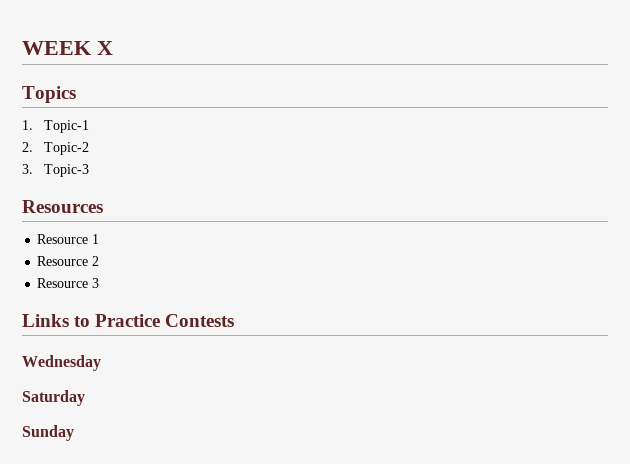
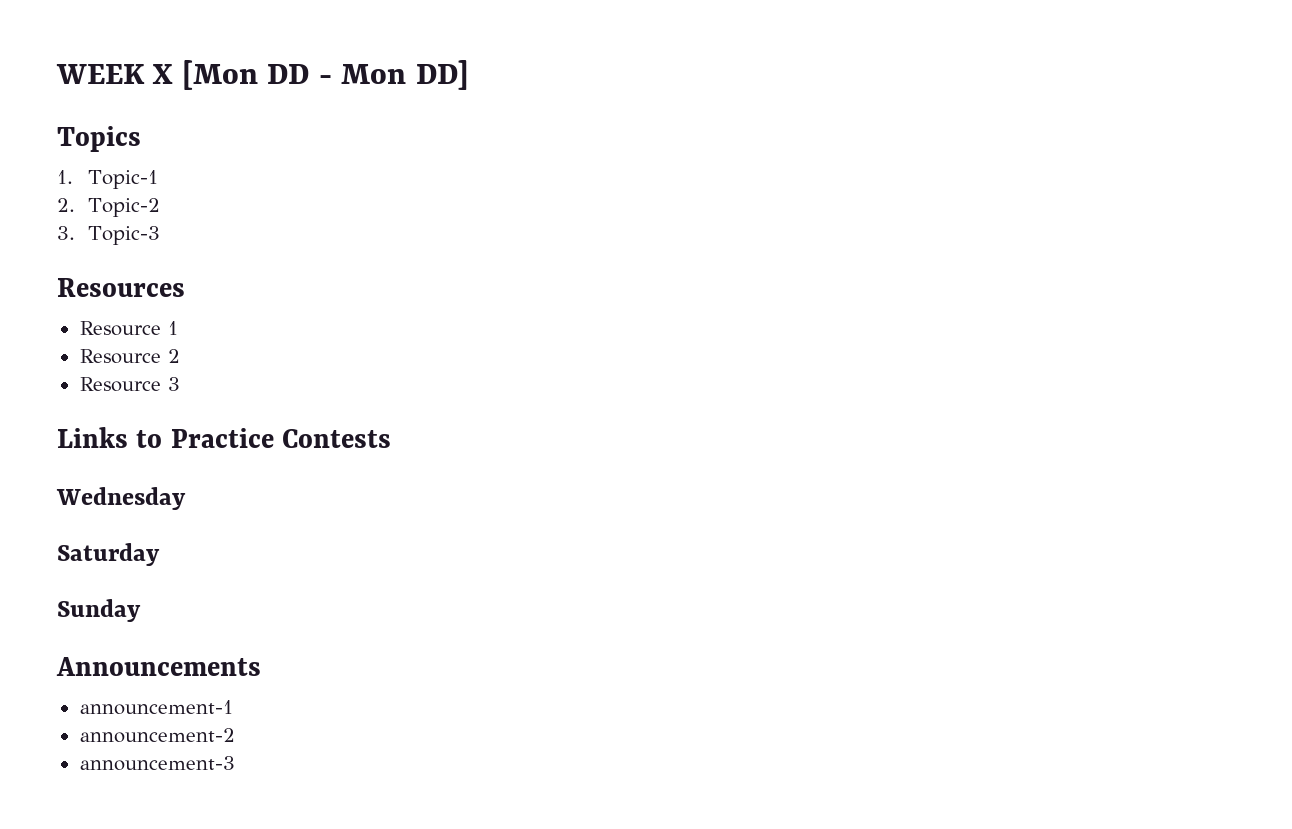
- WEEK X
+ WEEK X [Mon DD - Mon DD]
+ Announcements
+ announcement-1
+ announcement-2
+ announcement-3

